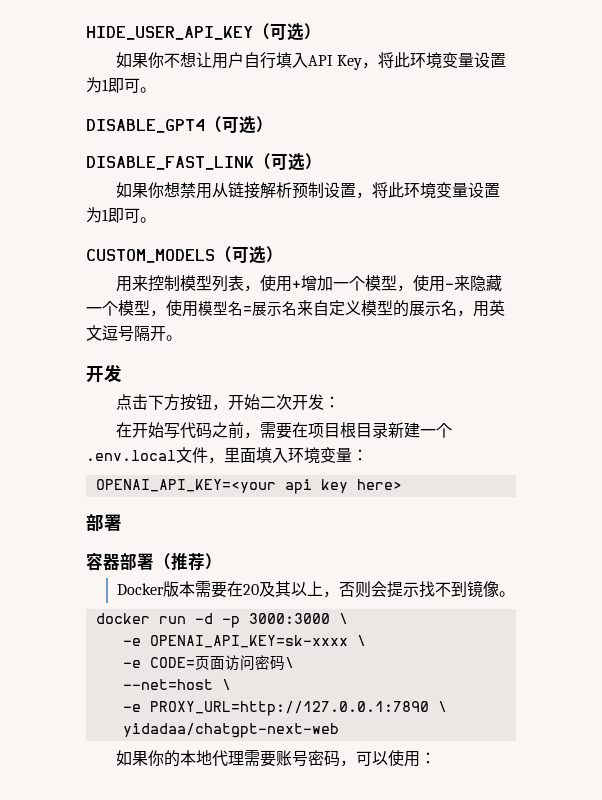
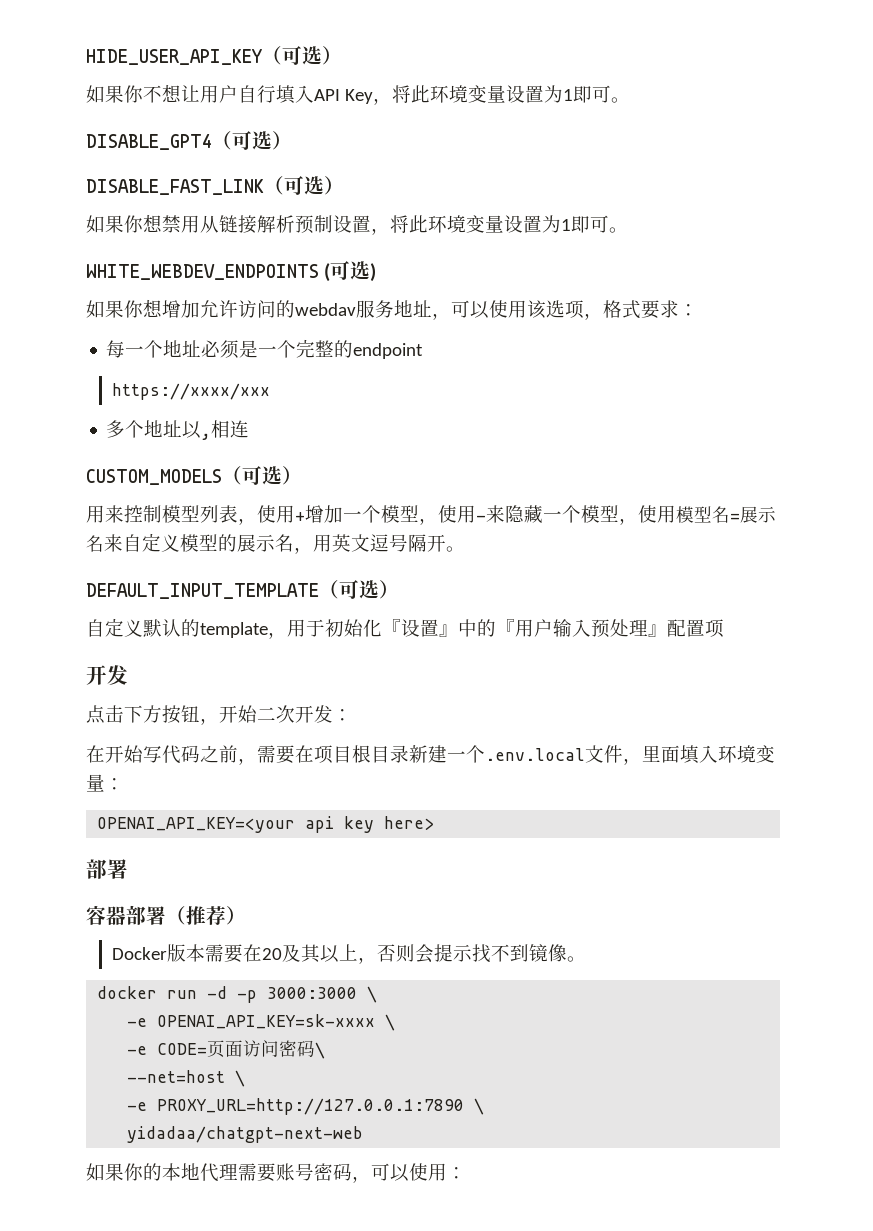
+ WHITE_WEBDEV_ENDPOINTS (可选)
+ 如果你想增加允许访问的webdav服务地址，可以使用该选项，格式要求：
+ 每一个地址必须是一个完整的endpoint
+ https://xxxx/xxx
+ 多个地址以,相连
+ DEFAULT_INPUT_TEMPLATE（可选）
+ 自定义默认的template，用于初始化『设置』中的『用户输入预处理』配置项

